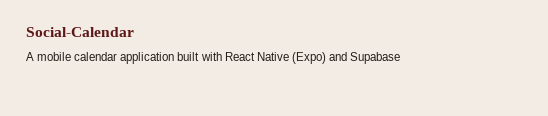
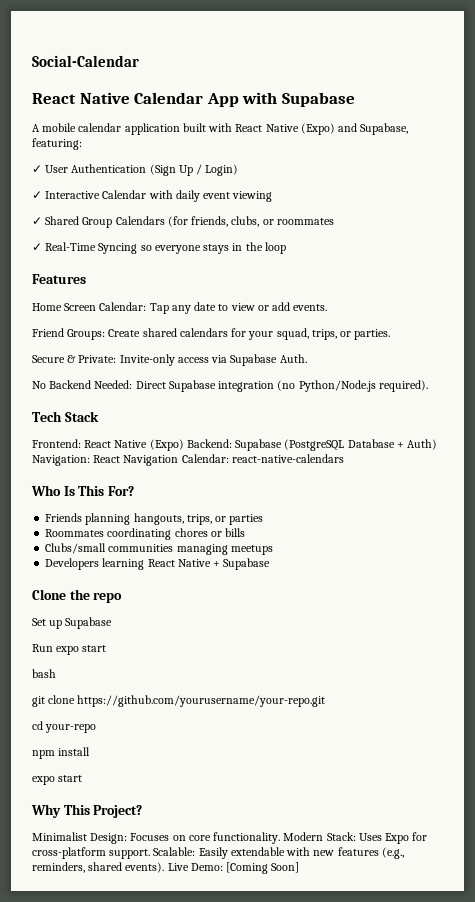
+ React Native Calendar App with Supabase
- A mobile calendar application built with React Native (Expo) and Supabase
+ A mobile calendar application built with React Native (Expo) and Supabase, featuring:
+ ✓ User Authentication (Sign Up / Login)
+ ✓ Interactive Calendar with daily event viewing
+ ✓ Shared Group Calendars (for friends, clubs, or roommates
+ ✓ Real-Time Syncing so everyone stays in the loop
+ Features
+ Home Screen Calendar: Tap any date to view or add events.
+ Friend Groups: Create shared calendars for your squad, trips, or parties.
+ Secure & Private: Invite-only access via Supabase Auth.
+ No Backend Needed: Direct Supabase integration (no Python/Node.js required).
+ Tech Stack
+ Frontend: React Native (Expo) Backend: Supabase (PostgreSQL Database + Auth) Navigation: React Navigation Calendar: react-native-calendars
+ Who Is This For?
+ Friends planning hangouts, trips, or parties
+ Roommates coordinating chores or bills
+ Clubs/small communities managing meetups
+ Developers learning React Native + Supabase
+ Clone the repo
+ Set up Supabase
+ Run expo start
+ bash
+ git clone https://github.com/yourusername/your-repo.git
+ cd your-repo
+ npm install
+ expo start
+ Why This Project?
+ Minimalist Design: Focuses on core functionality. Modern Stack: Uses Expo for cross-platform support. Scalable: Easily extendable with new features (e.g., reminders, shared events). Live Demo: [Coming Soon]

